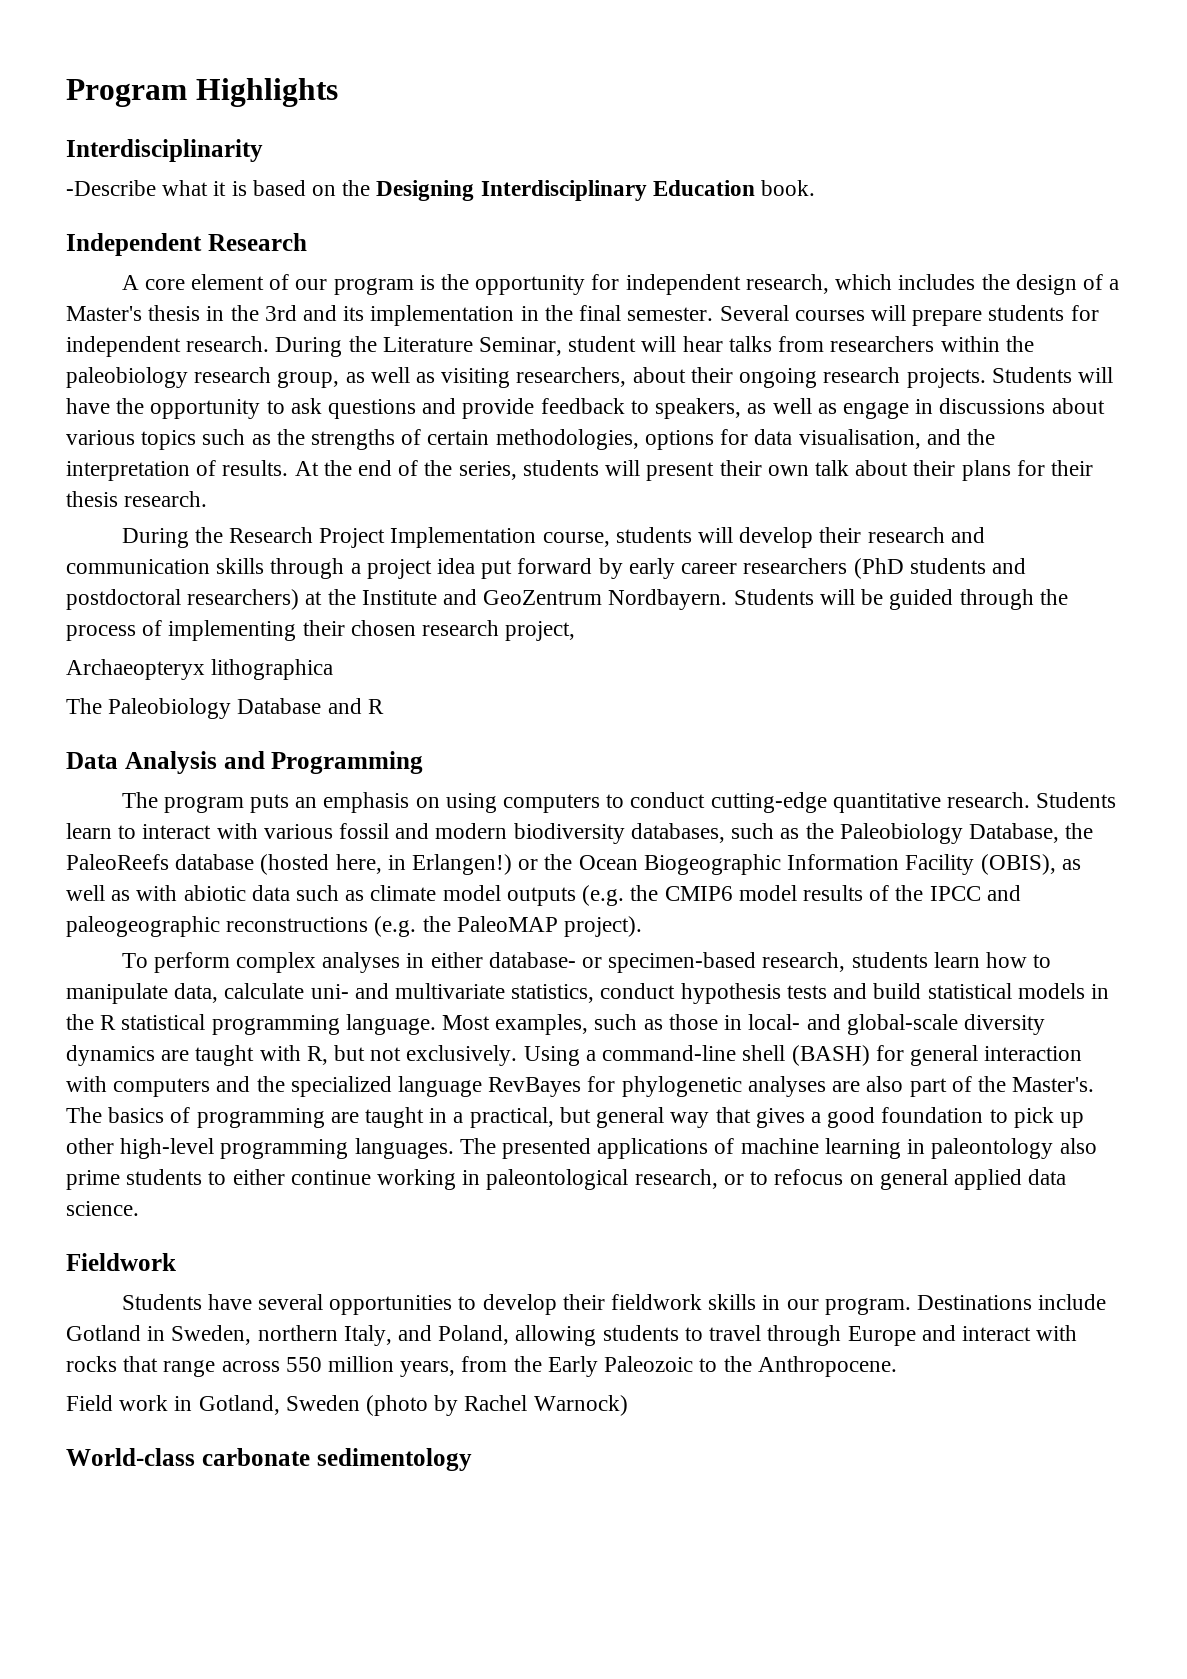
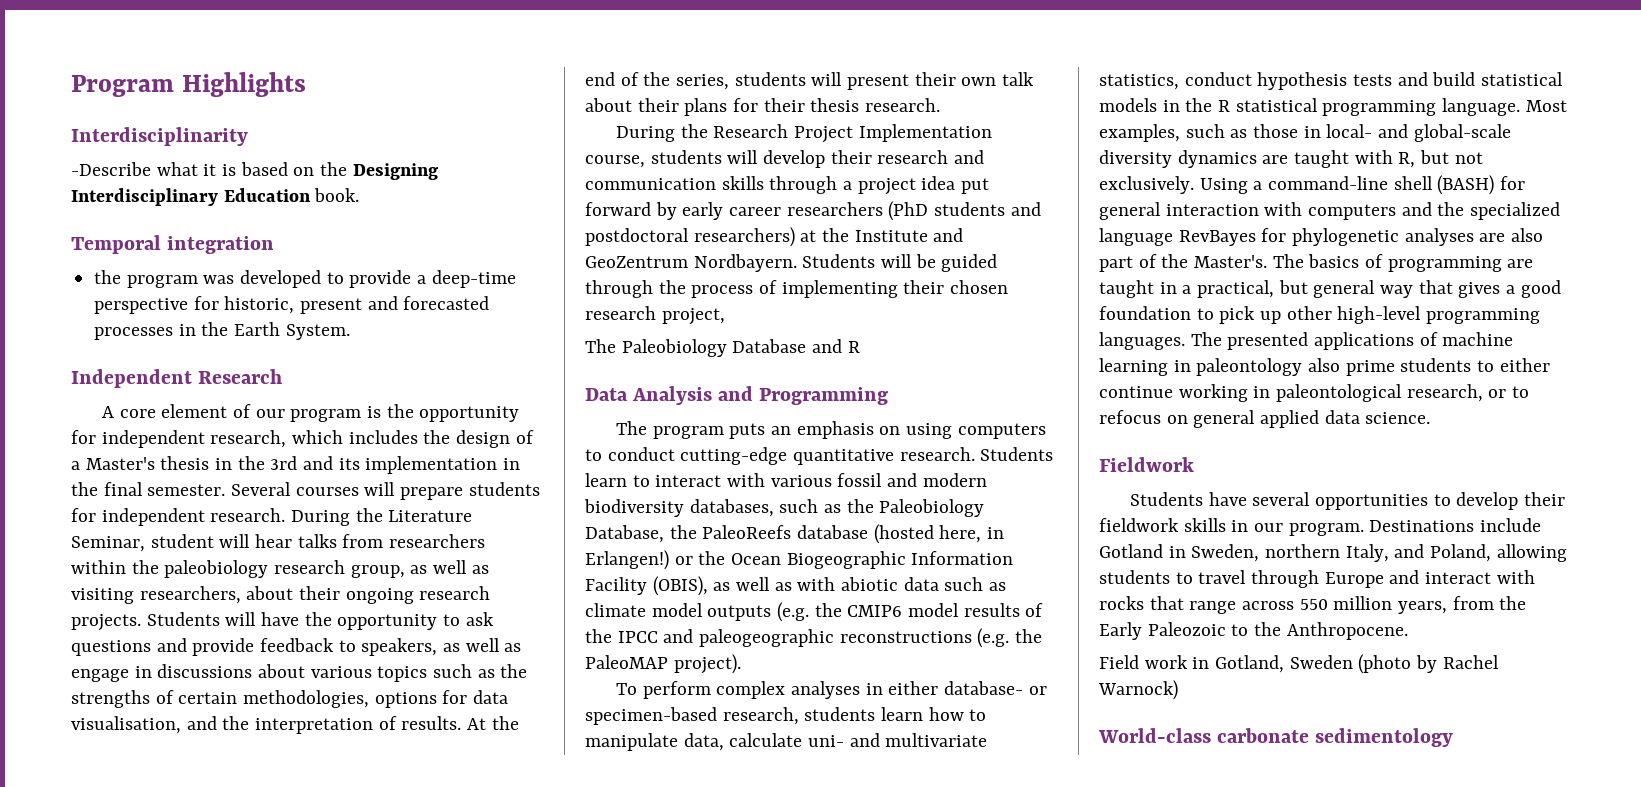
+ Temporal integration
+ the program was developed to provide a deep-time perspective for historic, present and forecasted processes in the Earth System.
- Archaeopteryx lithographica

